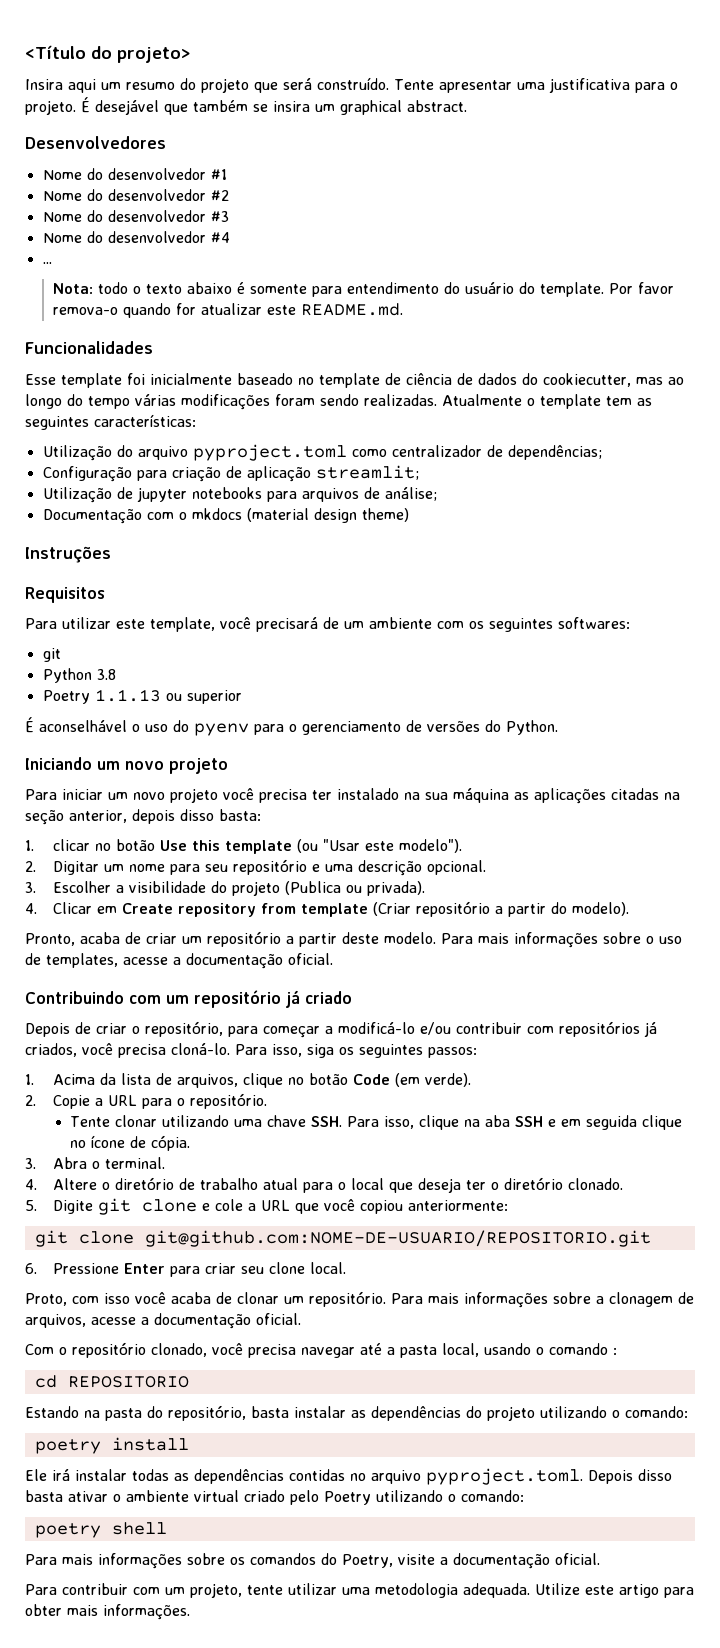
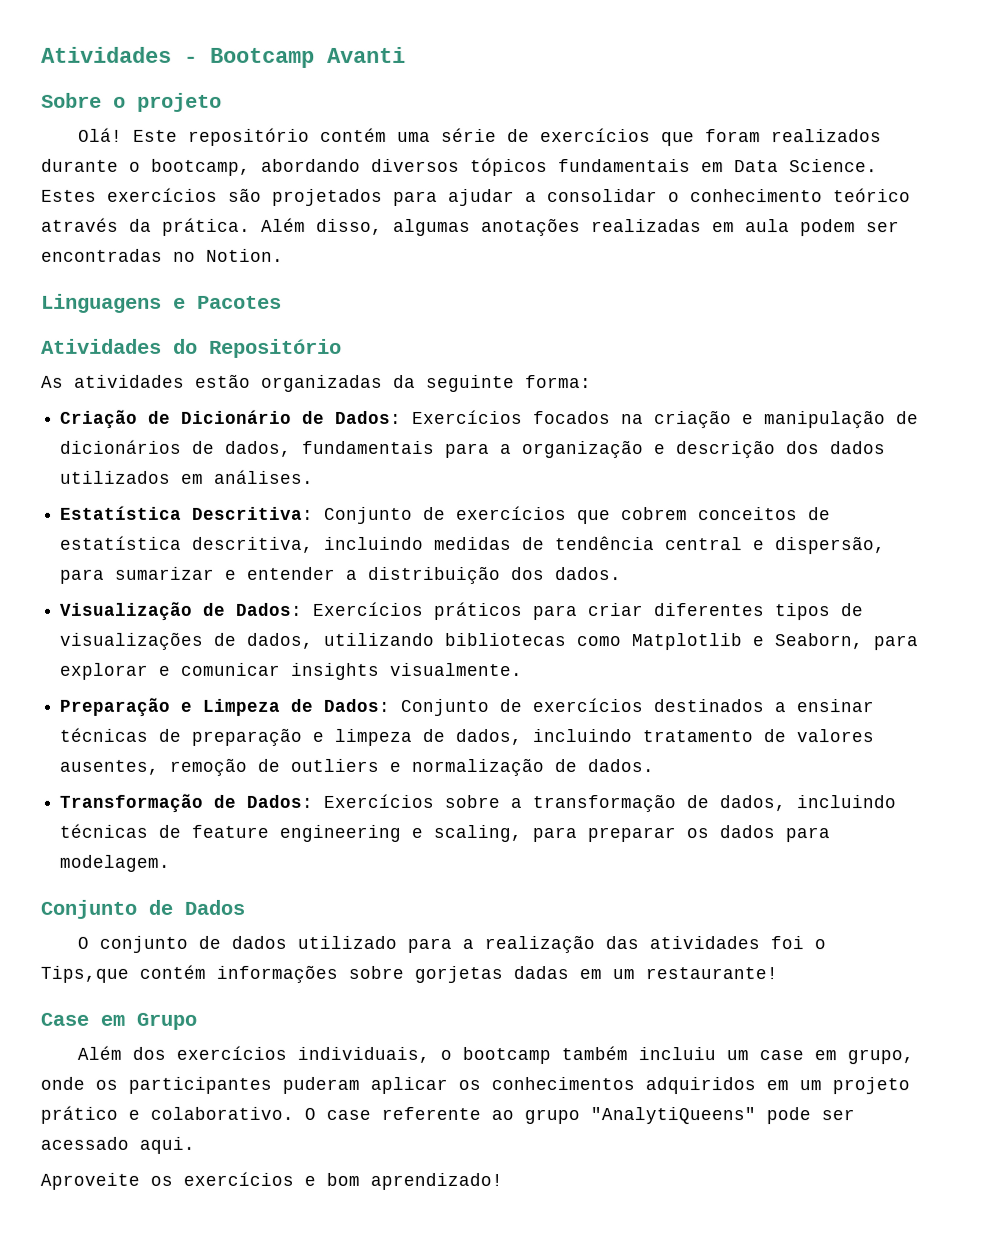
- <Título do projeto>
- Insira aqui um resumo do projeto que será construído. Tente apresentar uma justificativa para o projeto. É desejável que também se insira um graphical abstract.
- Desenvolvedores
- Nome do desenvolvedor #1
- Nome do desenvolvedor #2
- Nome do desenvolvedor #3
- Nome do desenvolvedor #4
- ...
- Nota: todo o texto abaixo é somente para entendimento do usuário do template. Por favor remova-o quando for atualizar este README.md.
- Funcionalidades
- Esse template foi inicialmente baseado no template de ciência de dados do cookiecutter, mas ao longo do tempo várias modificações foram sendo realizadas. Atualmente o template tem as seguintes características:
- Utilização do arquivo pyproject.toml como centralizador de dependências;
- Configuração para criação de aplicação streamlit;
- Utilização de jupyter notebooks para arquivos de análise;
- Documentação com o mkdocs (material design theme)
- Instruções
- Requisitos
- Para utilizar este template, você precisará de um ambiente com os seguintes softwares:
- git
- Python 3.8
- Poetry 1.1.13 ou superior
- É aconselhável o uso do pyenv para o gerenciamento de versões do Python.
- Iniciando um novo projeto
- Para iniciar um novo projeto você precisa ter instalado na sua máquina as aplicações citadas na seção anterior, depois disso basta:
- 1. clicar no botão Use this template (ou "Usar este modelo").
- 2. Digitar um nome para seu repositório e uma descrição opcional.
- 3. Escolher a visibilidade do projeto (Publica ou privada).
- 4. Clicar em Create repository from template (Criar repositório a partir do modelo).
- Pronto, acaba de criar um repositório a partir deste modelo. Para mais informações sobre o uso de templates, acesse a documentação oficial.
- Contribuindo com um repositório já criado
- Depois de criar o repositório, para começar a modificá-lo e/ou contribuir com repositórios já criados, você precisa cloná-lo. Para isso, siga os seguintes passos:
- 1. Acima da lista de arquivos, clique no botão Code (em verde).
- 2. Copie a URL para o repositório.
- Tente clonar utilizando uma chave SSH. Para isso, clique na aba SSH e em seguida clique no ícone de cópia.
- 3. Abra o terminal.
- 4. Altere o diretório de trabalho atual para o local que deseja ter o diretório clonado.
- 5. Digite git clone e cole a URL que você copiou anteriormente:
- git clone git@github.com:NOME-DE-USUARIO/REPOSITORIO.git
- 6. Pressione Enter para criar seu clone local.
- Proto, com isso você acaba de clonar um repositório. Para mais informações sobre a clonagem de arquivos, acesse a documentação oficial.
- Com o repositório clonado, você precisa navegar até a pasta local, usando o comando :
- cd REPOSITORIO
- Estando na pasta do repositório, basta instalar as dependências do projeto utilizando o comando:
- poetry install
- Ele irá instalar todas as dependências contidas no arquivo pyproject.toml. Depois disso basta ativar o ambiente virtual criado pelo Poetry utilizando o comando:
- poetry shell
- Para mais informações sobre os comandos do Poetry, visite a documentação oficial.
- Para contribuir com um projeto, tente utilizar uma metodologia adequada. Utilize este artigo para obter mais informações.
+ Atividades - Bootcamp Avanti
+ Sobre o projeto
+ Olá! Este repositório contém uma série de exercícios que foram realizados durante o bootcamp, abordando diversos tópicos fundamentais em Data Science. Estes exercícios são projetados para ajudar a consolidar o conhecimento teórico através da prática. Além disso, algumas anotações realizadas em aula podem ser encontradas no Notion.
+ Linguagens e Pacotes
+ Atividades do Repositório
+ As atividades estão organizadas da seguinte forma:
+ Criação de Dicionário de Dados: Exercícios focados na criação e manipulação de dicionários de dados, fundamentais para a organização e descrição dos dados utilizados em análises.
+ Estatística Descritiva: Conjunto de exercícios que cobrem conceitos de estatística descritiva, incluindo medidas de tendência central e dispersão, para sumarizar e entender a distribuição dos dados.
+ Visualização de Dados: Exercícios práticos para criar diferentes tipos de visualizações de dados, utilizando bibliotecas como Matplotlib e Seaborn, para explorar e comunicar insights visualmente.
+ Preparação e Limpeza de Dados: Conjunto de exercícios destinados a ensinar técnicas de preparação e limpeza de dados, incluindo tratamento de valores ausentes, remoção de outliers e normalização de dados.
+ Transformação de Dados: Exercícios sobre a transformação de dados, incluindo técnicas de feature engineering e scaling, para preparar os dados para modelagem.
+ Conjunto de Dados
+ O conjunto de dados utilizado para a realização das atividades foi o Tips,que contém informações sobre gorjetas dadas em um restaurante!
+ Case em Grupo
+ Além dos exercícios individuais, o bootcamp também incluiu um case em grupo, onde os participantes puderam aplicar os conhecimentos adquiridos em um projeto prático e colaborativo. O case referente ao grupo "AnalytiQueens" pode ser acessado aqui.
+ Aproveite os exercícios e bom aprendizado!

